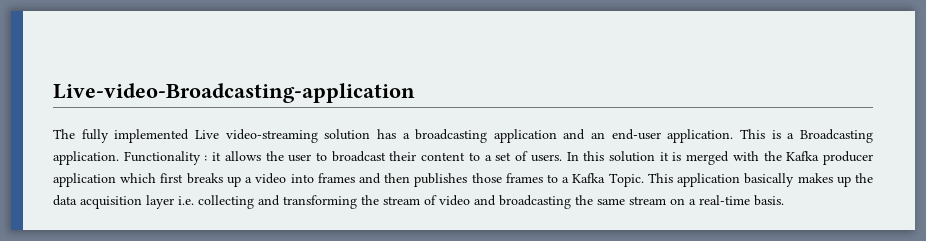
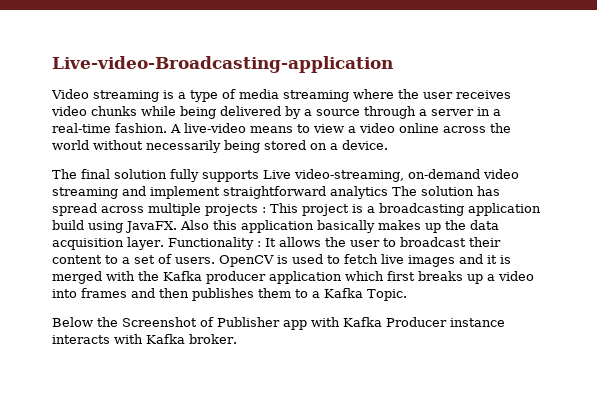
- The fully implemented Live video-streaming solution has a broadcasting application and an end-user application. This is a Broadcasting application.
+ Video streaming is a type of media streaming where the user receives video chunks while being delivered by a source through a server in a real-time fashion. A live-video means to view a video online across the world without necessarily being stored on a device.
+ The final solution fully supports Live video-streaming, on-demand video streaming and implement straightforward analytics The solution has spread across multiple projects : This project is a broadcasting application build using JavaFX. Also this application basically makes up the data acquisition layer.
- Functionality : it allows the user to broadcast their content to a set of users.
+ Functionality : It allows the user to broadcast their content to a set of users.
- In this solution it is merged with the Kafka producer application which first breaks up a video into frames and then publishes those frames to a Kafka Topic. This application basically makes up the data acquisition layer i.e. collecting and transforming the stream of video and broadcasting the same stream on a real-time basis.
+ OpenCV is used to fetch live images and it is merged with the Kafka producer application which first breaks up a video into frames and then publishes them to a Kafka Topic.
+ Below the Screenshot of Publisher app with Kafka Producer instance interacts with Kafka broker.

